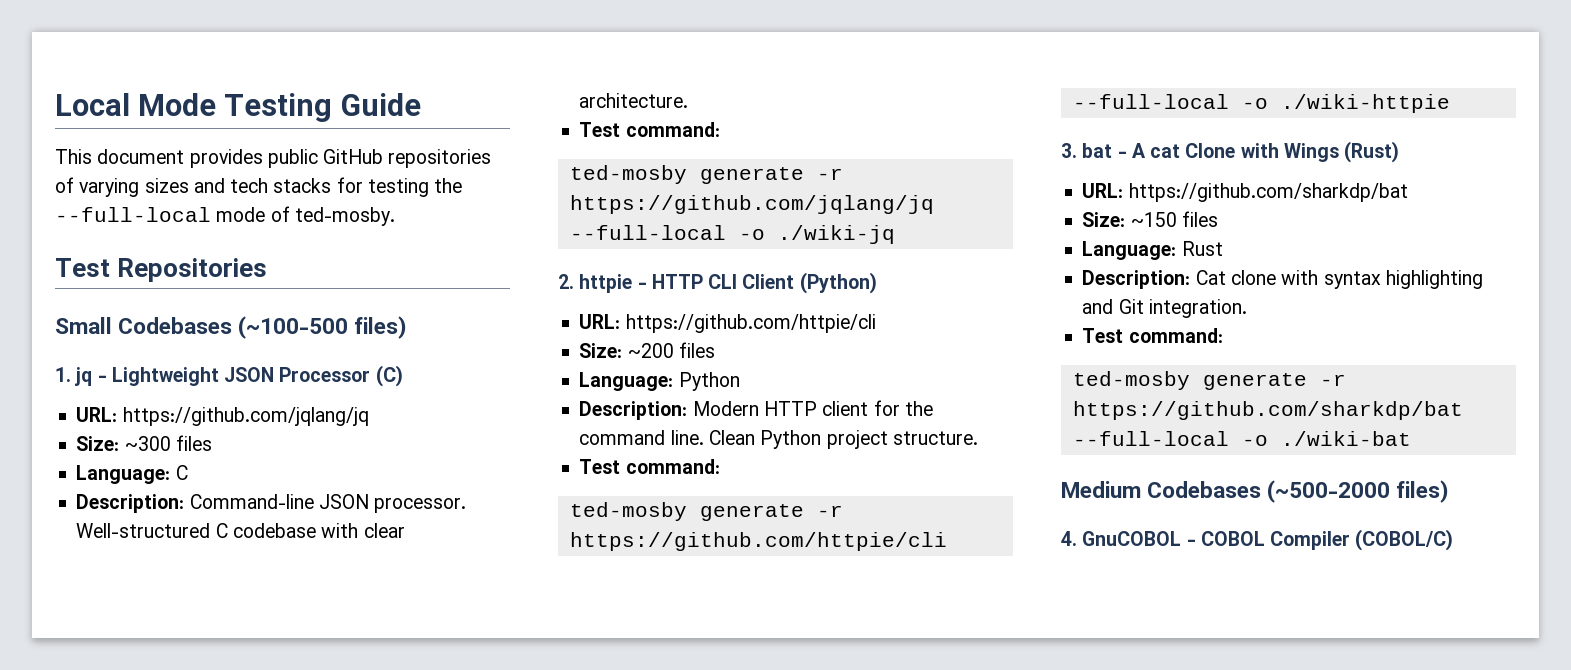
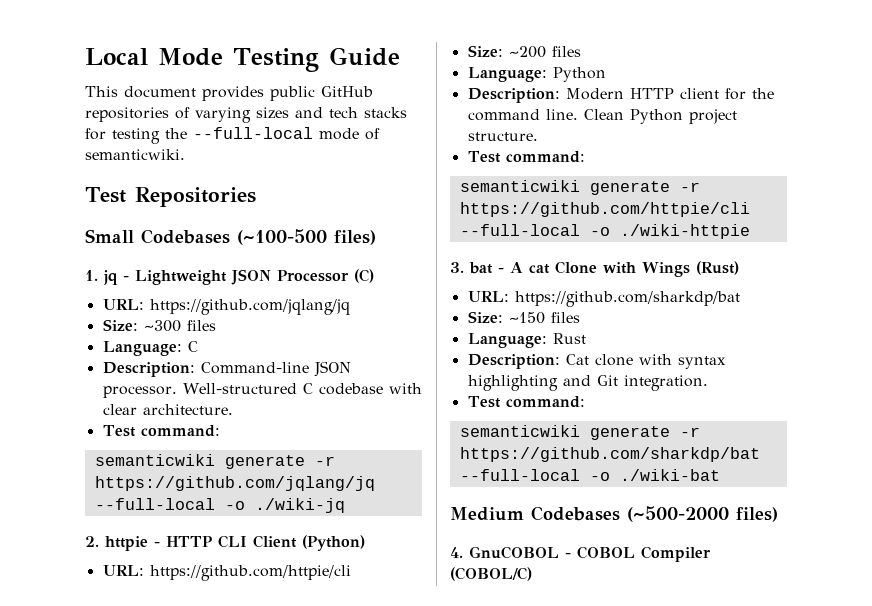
- This document provides public GitHub repositories of varying sizes and tech stacks for testing the --full-local mode of ted-mosby.
+ This document provides public GitHub repositories of varying sizes and tech stacks for testing the --full-local mode of semanticwiki.
- ted-mosby generate -r https://github.com/jqlang/jq --full-local -o ./wiki-jq
+ semanticwiki generate -r https://github.com/jqlang/jq --full-local -o ./wiki-jq
- ted-mosby generate -r https://github.com/httpie/cli --full-local -o ./wiki-httpie
+ semanticwiki generate -r https://github.com/httpie/cli --full-local -o ./wiki-httpie
- ted-mosby generate -r https://github.com/sharkdp/bat --full-local -o ./wiki-bat
+ semanticwiki generate -r https://github.com/sharkdp/bat --full-local -o ./wiki-bat

